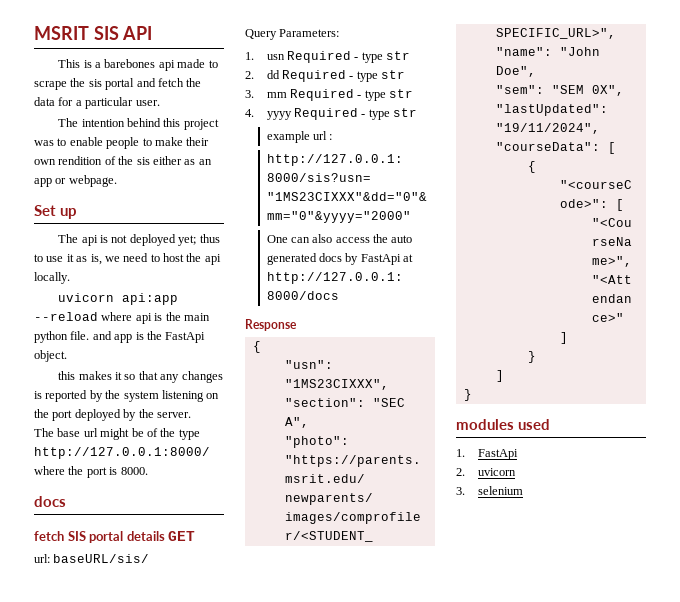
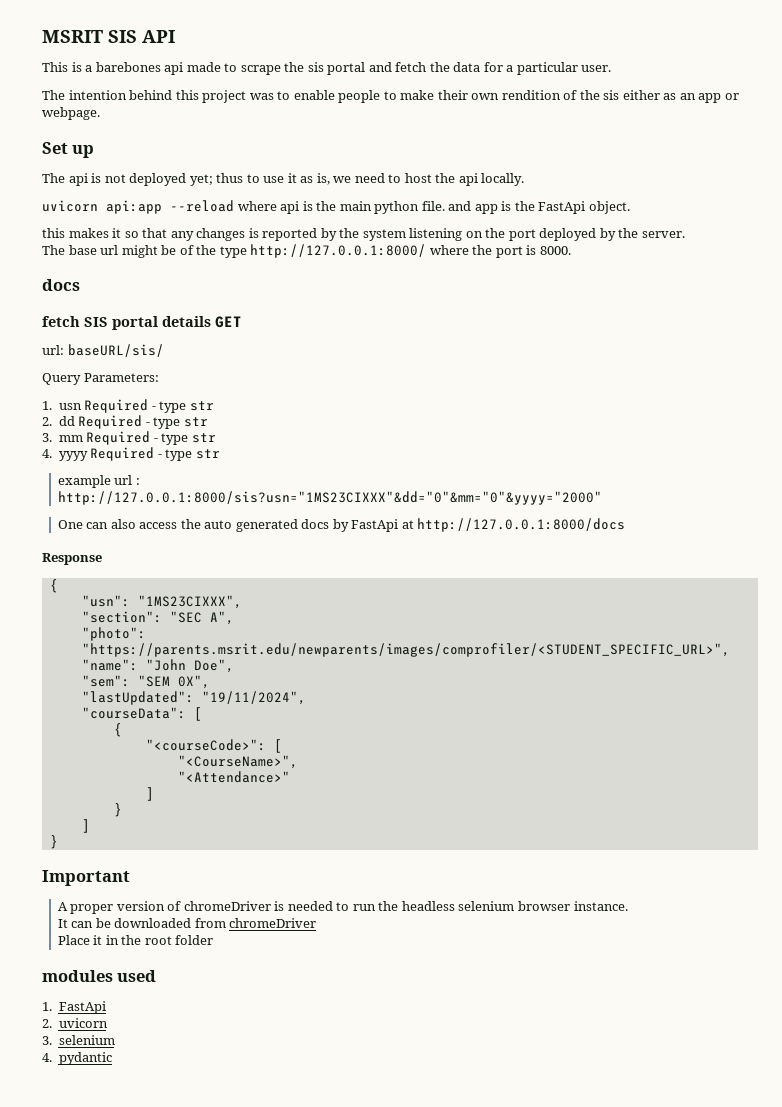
+ Important
+ A proper version of chromeDriver is needed to run the headless selenium browser instance.
+ It can be downloaded from chromeDriver
+ Place it in the root folder
+ 4. pydantic

